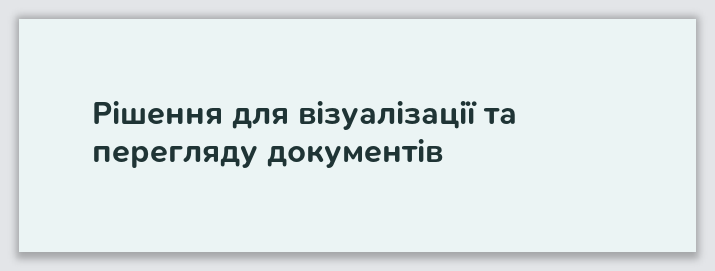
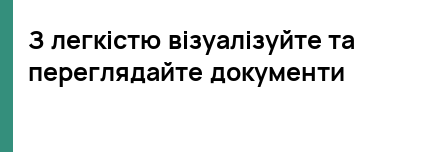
- Рішення для візуалізації та перегляду документів
+ З легкістю візуалізуйте та переглядайте документи

